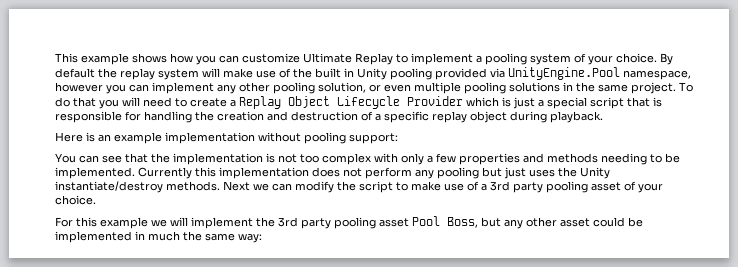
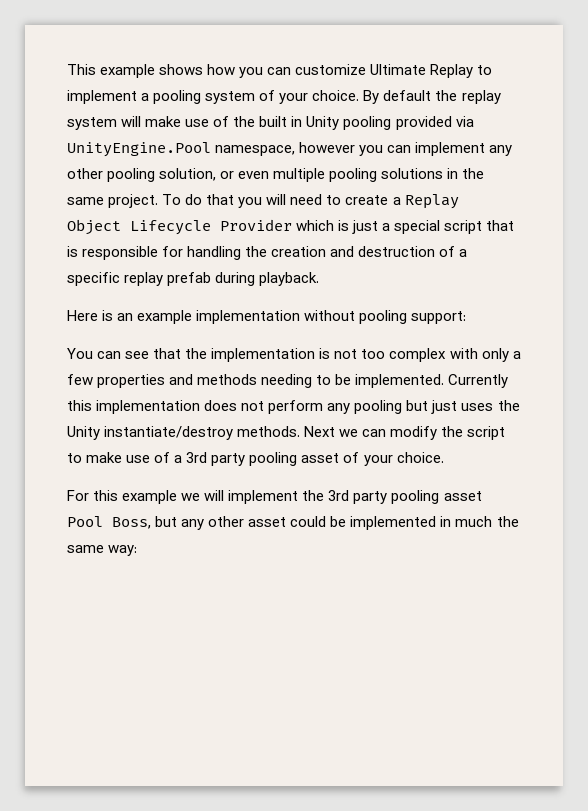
- To do that you will need to create a Replay Object Lifecycle Provider which is just a special script that is responsible for handling the creation and destruction of a specific replay object during playback.
+ To do that you will need to create a Replay Object Lifecycle Provider which is just a special script that is responsible for handling the creation and destruction of a specific replay prefab during playback.

